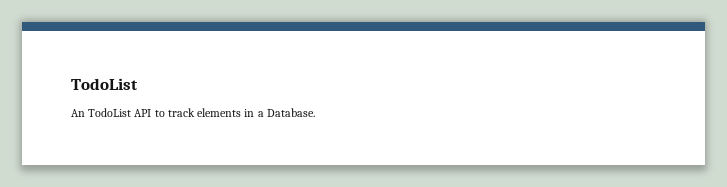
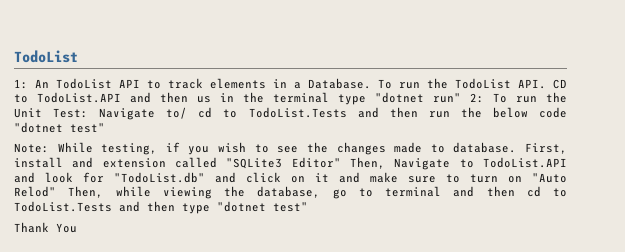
- An TodoList API to track elements in a Database.
+ 1: An TodoList API to track elements in a Database.
+ To run the TodoList API. CD to TodoList.API and then us in the terminal type "dotnet run" 2: To run the Unit Test: Navigate to/ cd to TodoList.Tests and then run the below code "dotnet test"
+ Note: While testing, if you wish to see the changes made to database. First, install and extension called "SQLite3 Editor" Then, Navigate to TodoList.API and look for "TodoList.db" and click on it and make sure to turn on "Auto Relod" Then, while viewing the database, go to terminal and then cd to TodoList.Tests and then type "dotnet test"
+ Thank You

